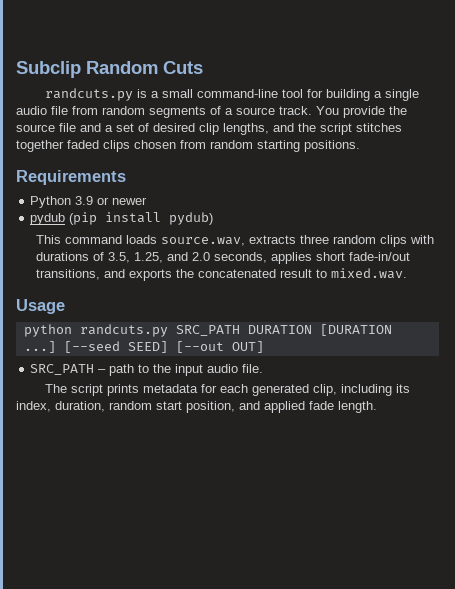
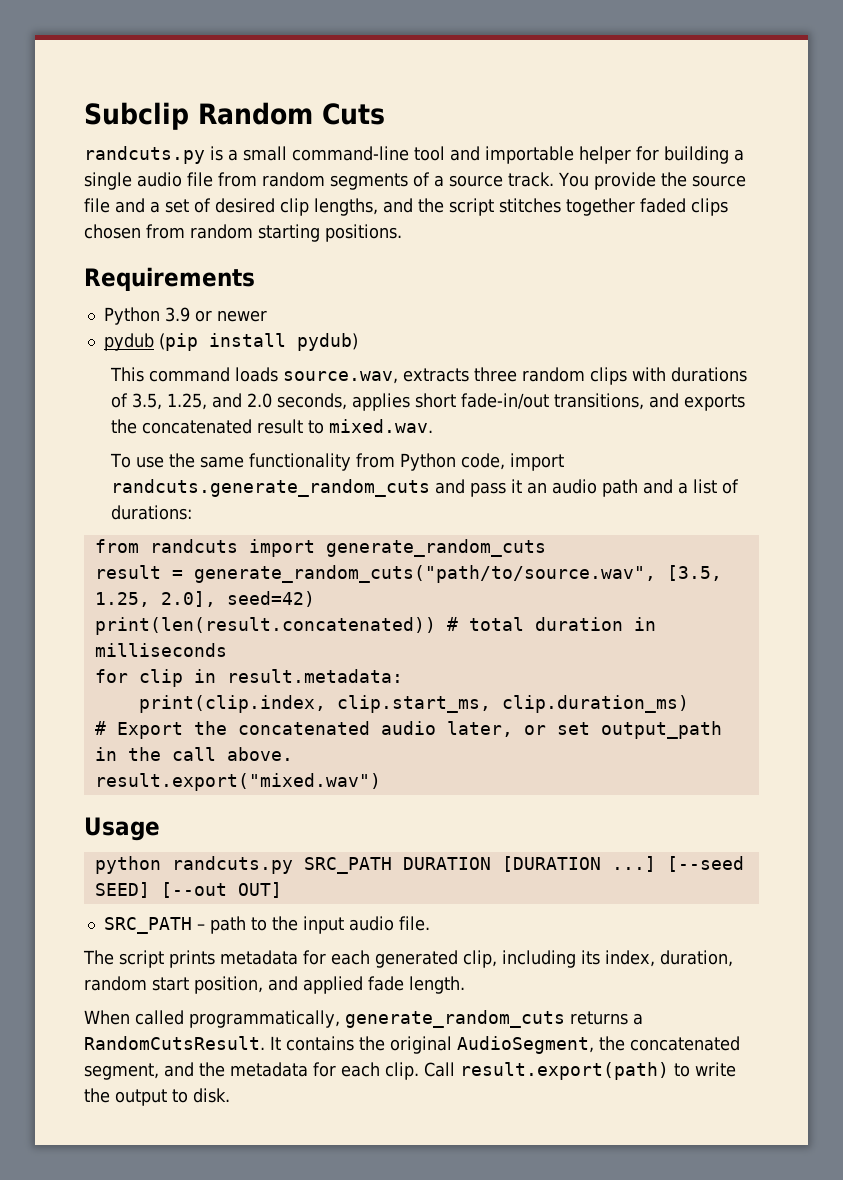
- randcuts.py is a small command-line tool for building a single audio file from random segments of a source track.
+ randcuts.py is a small command-line tool and importable helper for building a single audio file from random segments of a source track.
+ To use the same functionality from Python code, import randcuts.generate_random_cuts and pass it an audio path and a list of durations:
+ from randcuts import generate_random_cuts
+ result = generate_random_cuts("path/to/source.wav", [3.5, 1.25, 2.0], seed=42)
+ print(len(result.concatenated)) # total duration in milliseconds
+ for clip in result.metadata:
+ print(clip.index, clip.start_ms, clip.duration_ms)
+ # Export the concatenated audio later, or set output_path in the call above.
+ result.export("mixed.wav")
+ When called programmatically, generate_random_cuts returns a RandomCutsResult. It contains the original AudioSegment, the concatenated segment, and the metadata for each clip. Call result.export(path) to write the output to disk.

